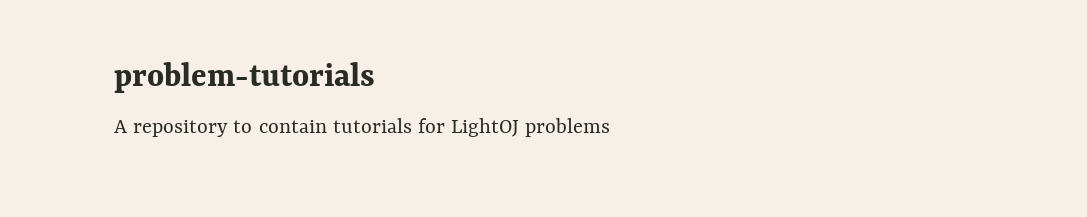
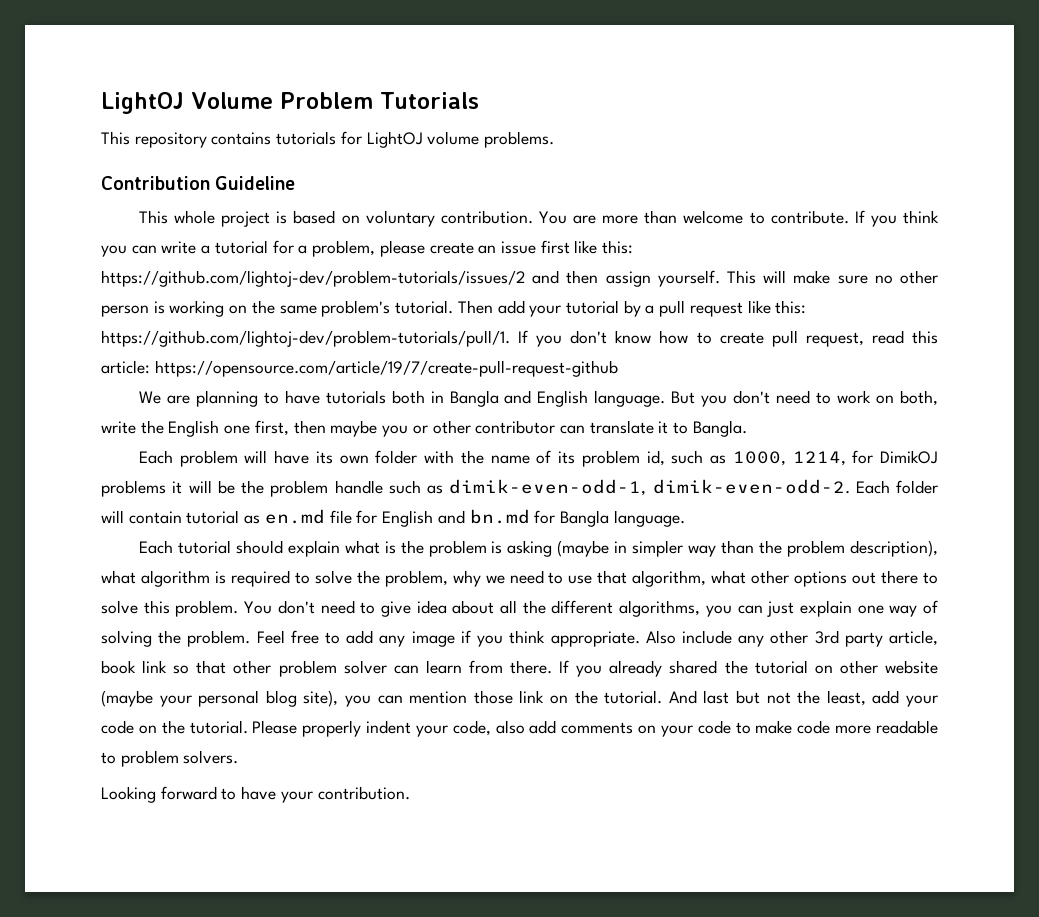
- problem-tutorials
- A repository to contain tutorials for LightOJ problems
+ LightOJ Volume Problem Tutorials
+ This repository contains tutorials for LightOJ volume problems.
+ Contribution Guideline
+ This whole project is based on voluntary contribution. You are more than welcome to contribute. If you think you can write a tutorial for a problem, please create an issue first like this: https://github.com/lightoj-dev/problem-tutorials/issues/2 and then assign yourself. This will make sure no other person is working on the same problem's tutorial. Then add your tutorial by a pull request like this: https://github.com/lightoj-dev/problem-tutorials/pull/1. If you don't know how to create pull request, read this article: https://opensource.com/article/19/7/create-pull-request-github
+ We are planning to have tutorials both in Bangla and English language. But you don't need to work on both, write the English one first, then maybe you or other contributor can translate it to Bangla.
+ Each problem will have its own folder with the name of its problem id, such as 1000, 1214, for DimikOJ problems it will be the problem handle such as dimik-even-odd-1, dimik-even-odd-2. Each folder will contain tutorial as en.md file for English and bn.md for Bangla language.
+ Each tutorial should explain what is the problem is asking (maybe in simpler way than the problem description), what algorithm is required to solve the problem, why we need to use that algorithm, what other options out there to solve this problem. You don't need to give idea about all the different algorithms, you can just explain one way of solving the problem. Feel free to add any image if you think appropriate. Also include any other 3rd party article, book link so that other problem solver can learn from there. If you already shared the tutorial on other website (maybe your personal blog site), you can mention those link on the tutorial. And last but not the least, add your code on the tutorial. Please properly indent your code, also add comments on your code to make code more readable to problem solvers.
+ Looking forward to have your contribution.

